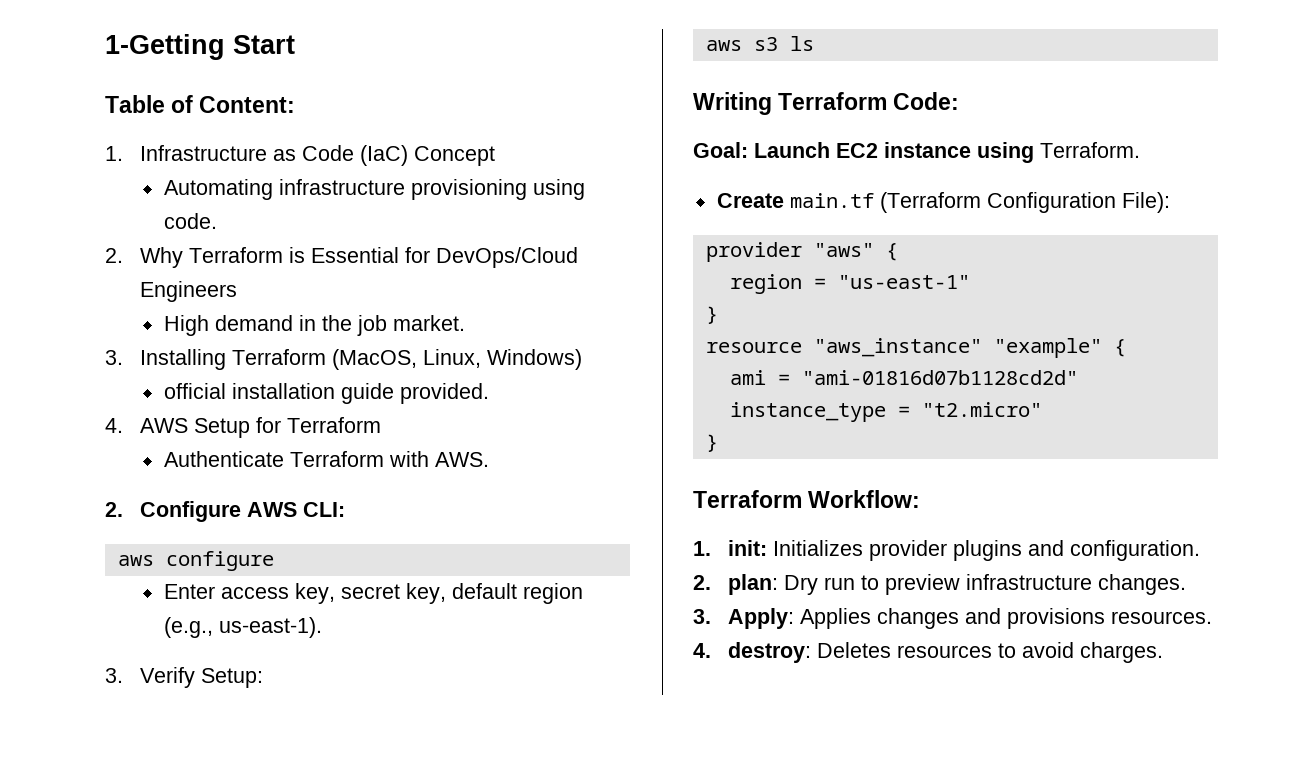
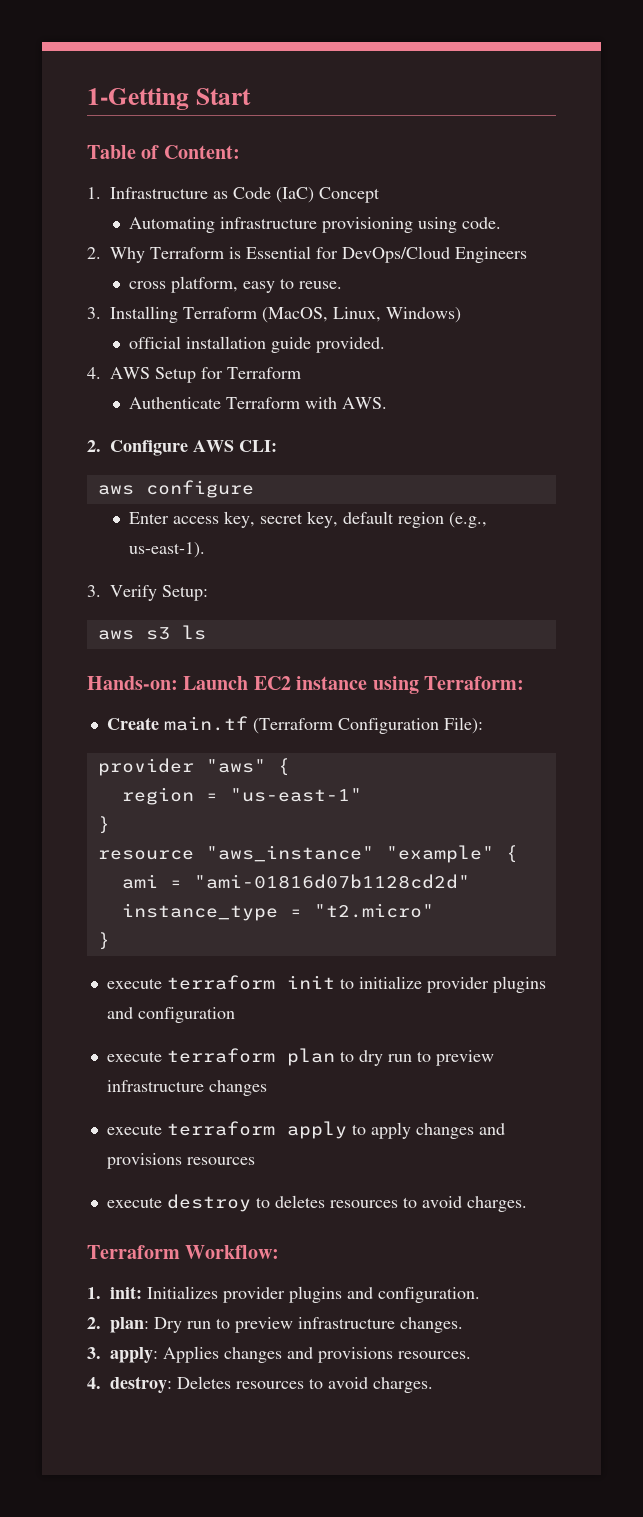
- High demand in the job market.
+ cross platform, easy to reuse.
- Writing Terraform Code:
- Goal: Launch EC2 instance using Terraform.
+ Hands-on: Launch EC2 instance using Terraform:
+ execute terraform init to initialize provider plugins and configuration
+ execute terraform plan to dry run to preview infrastructure changes
+ execute terraform apply to apply changes and provisions resources
+ execute destroy to deletes resources to avoid charges.
- 3. Apply: Applies changes and provisions resources.
+ 3. apply: Applies changes and provisions resources.

